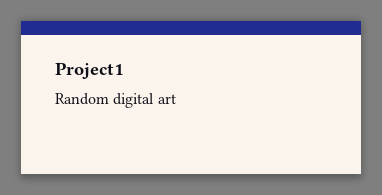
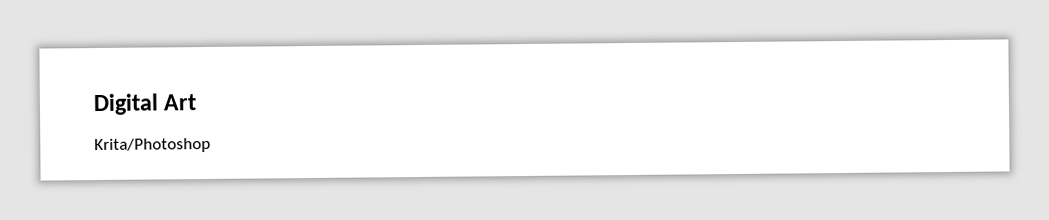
- Project1
- Random digital art
+ Digital Art
+ Krita/Photoshop

